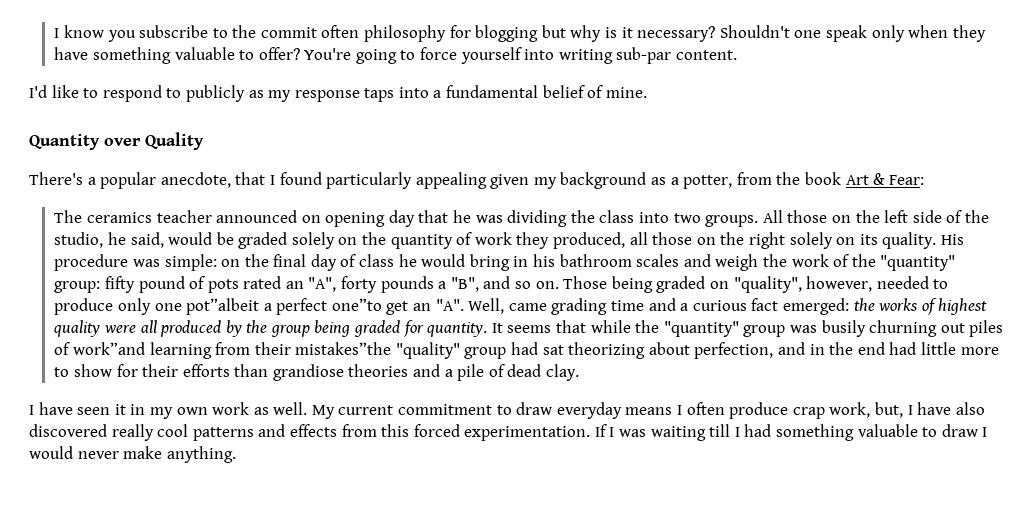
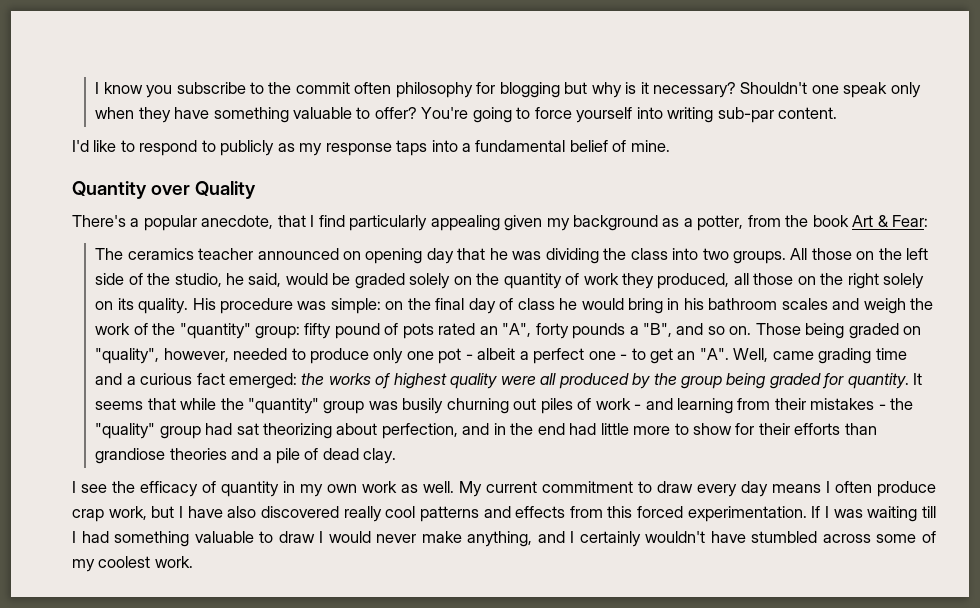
- There's a popular anecdote, that I found particularly appealing given my background as a potter, from the book Art & Fear:
+ There's a popular anecdote, that I find particularly appealing given my background as a potter, from the book Art & Fear:
- Those being graded on "quality", however, needed to produce only one pot”albeit a perfect one”to get an "A". Well, came grading time and a curious fact emerged: the works of highest quality were all produced by the group being graded for quantity.
+ Those being graded on "quality", however, needed to produce only one pot - albeit a perfect one - to get an "A". Well, came grading time and a curious fact emerged: the works of highest quality were all produced by the group being graded for quantity.
- It seems that while the "quantity" group was busily churning out piles of work”and learning from their mistakes”the "quality" group had sat theorizing about perfection, and in the end had little more to show for their efforts than grandiose theories and a pile of dead clay.
+ It seems that while the "quantity" group was busily churning out piles of work - and learning from their mistakes - the "quality" group had sat theorizing about perfection, and in the end had little more to show for their efforts than grandiose theories and a pile of dead clay.
- I have seen it in my own work as well.
+ I see the efficacy of quantity in my own work as well.
- My current commitment to draw everyday means I often produce crap work, but, I have also discovered really cool patterns and effects from this forced experimentation.
+ My current commitment to draw every day means I often produce crap work, but I have also discovered really cool patterns and effects from this forced experimentation.
- If I was waiting till I had something valuable to draw I would never make anything.
+ If I was waiting till I had something valuable to draw I would never make anything, and I certainly wouldn't have stumbled across some of my coolest work.

